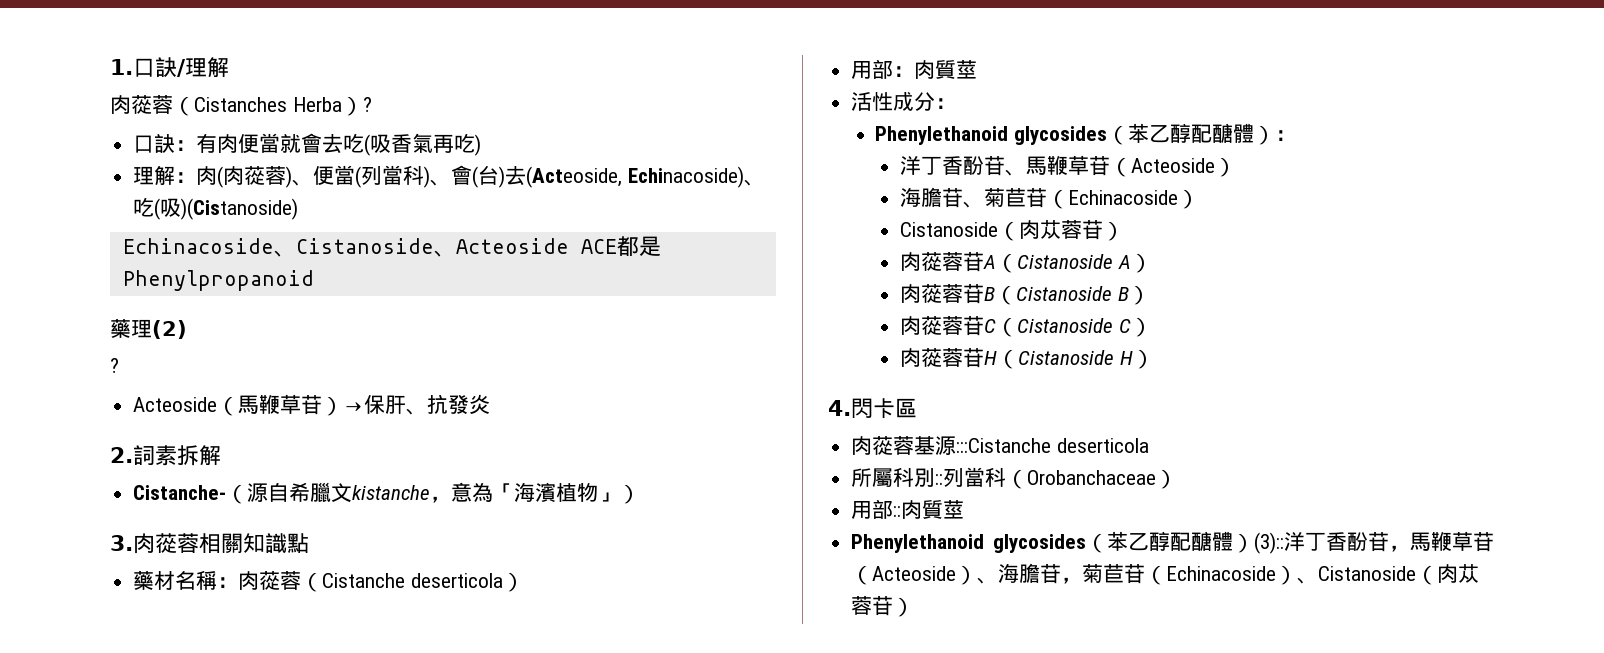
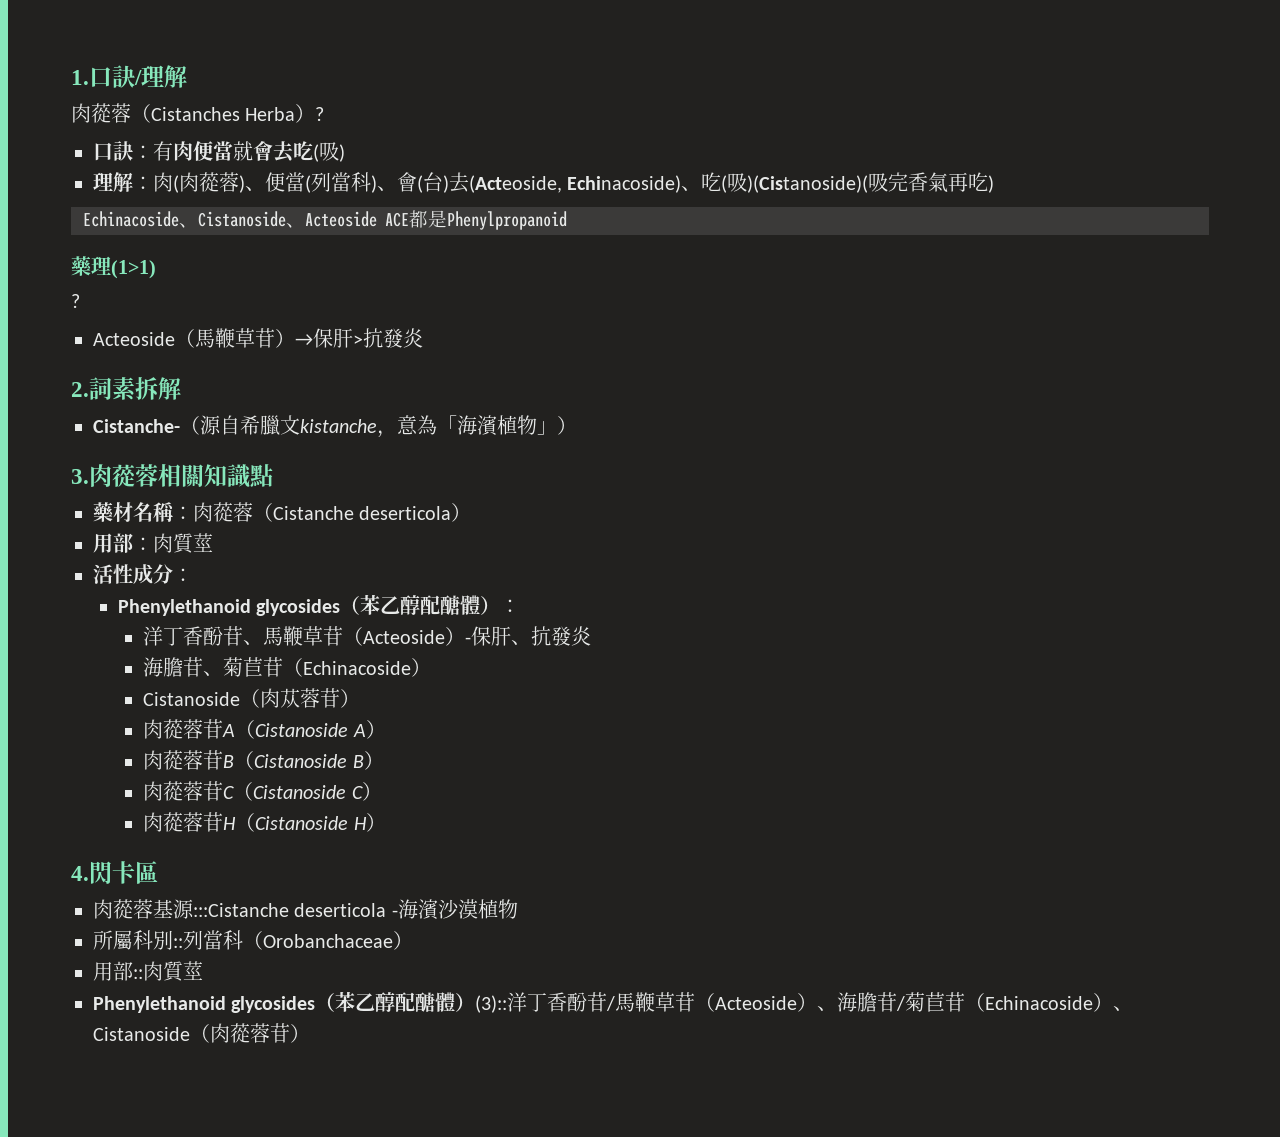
- 口訣：有肉便當就會去吃(吸香氣再吃)
+ 口訣：有肉便當就會去吃(吸)
- 理解：肉(肉蓯蓉)、便當(列當科)、會(台)去(Acteoside, Echinacoside)、吃(吸)(Cistanoside)
+ 理解：肉(肉蓯蓉)、便當(列當科)、會(台)去(Acteoside, Echinacoside)、吃(吸)(Cistanoside)(吸完香氣再吃)
- 藥理(2)
+ 藥理(1>1)
- Acteoside（馬鞭草苷）→保肝、抗發炎
+ Acteoside（馬鞭草苷）→保肝>抗發炎
- 洋丁香酚苷、馬鞭草苷（Acteoside）
+ 洋丁香酚苷、馬鞭草苷（Acteoside）-保肝、抗發炎
- 肉蓯蓉基源:::Cistanche deserticola
+ 肉蓯蓉基源:::Cistanche deserticola -海濱沙漠植物
- Phenylethanoid glycosides（苯乙醇配醣體）(3)::洋丁香酚苷，馬鞭草苷（Acteoside）、海膽苷，菊苣苷（Echinacoside）、Cistanoside（肉苁蓉苷）
+ Phenylethanoid glycosides（苯乙醇配醣體）(3)::洋丁香酚苷/馬鞭草苷（Acteoside）、海膽苷/菊苣苷（Echinacoside）、Cistanoside（肉蓯蓉苷）

